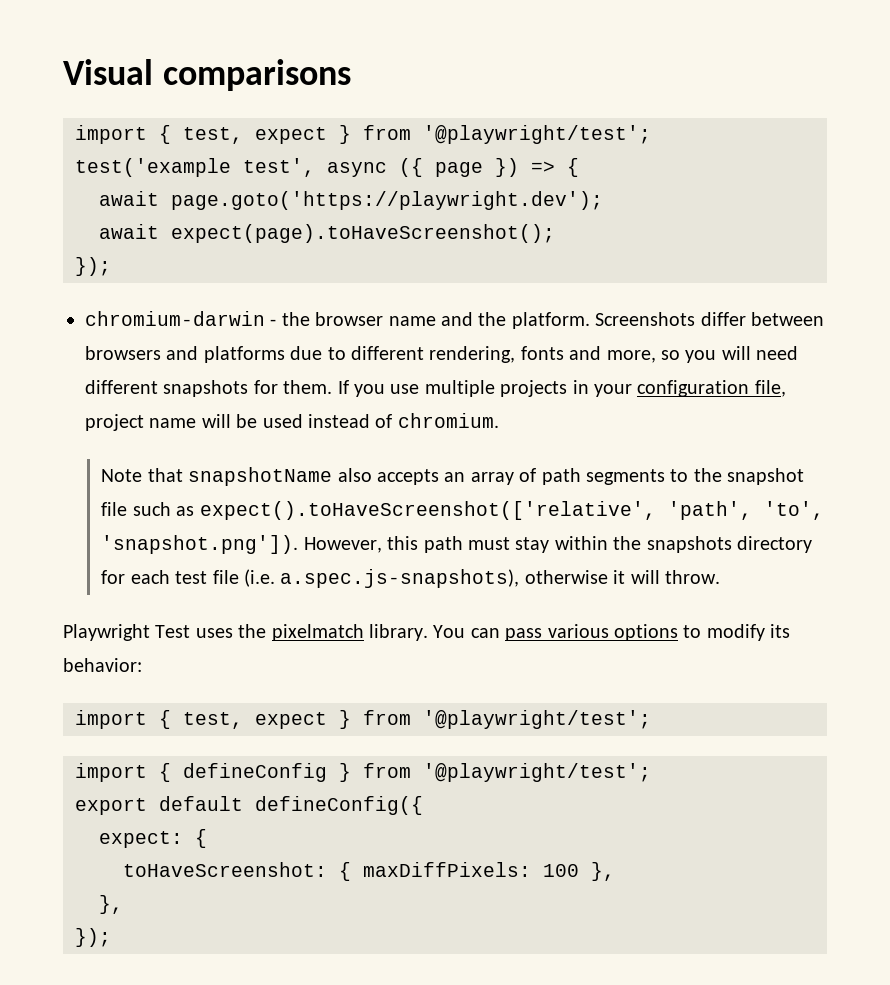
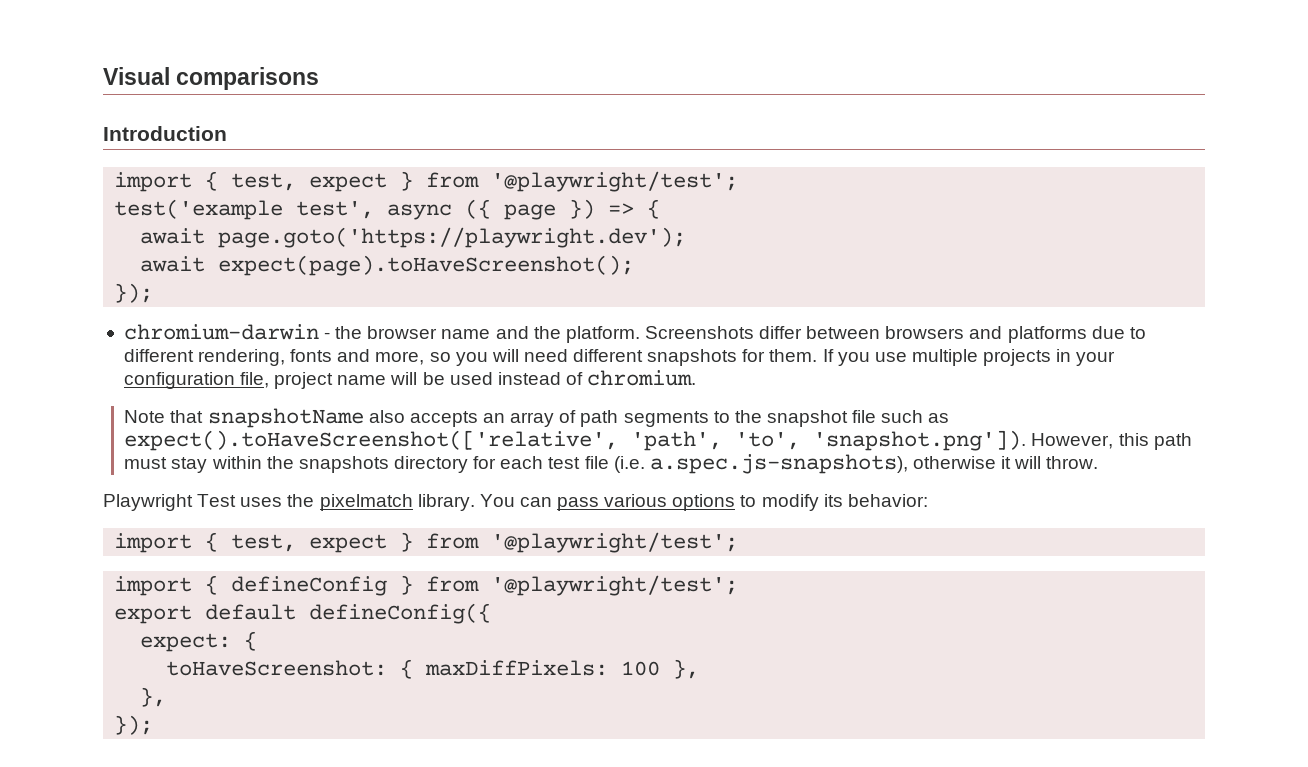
+ Introduction

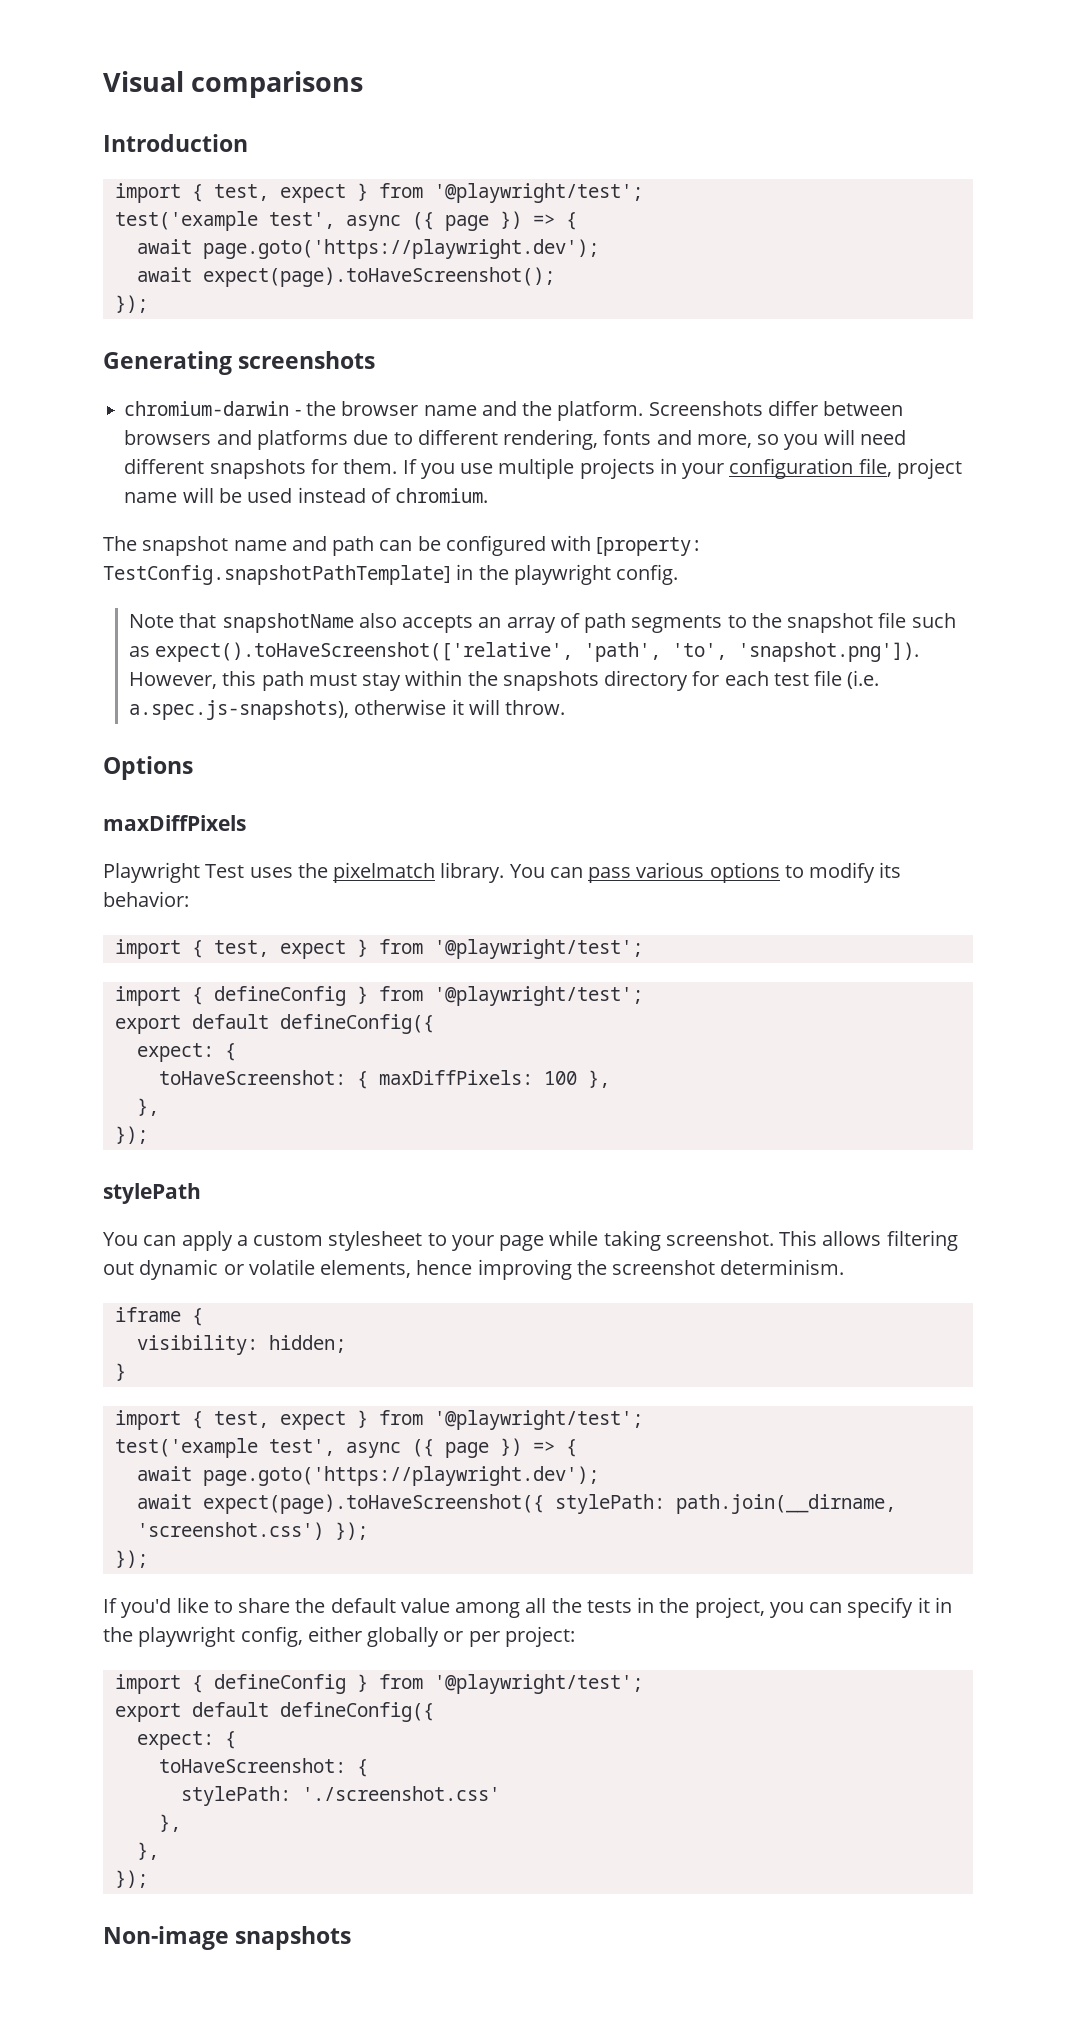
+ Generating screenshots
+ The snapshot name and path can be configured with [property: TestConfig.snapshotPathTemplate] in the playwright config.
+ Options
+ maxDiffPixels
+ stylePath
+ You can apply a custom stylesheet to your page while taking screenshot. This allows filtering out dynamic or volatile elements, hence improving the screenshot determinism.
+ iframe {
+ visibility: hidden;
+ }
+ import { test, expect } from '@playwright/test';
+ test('example test', async ({ page }) => {
+ await page.goto('https://playwright.dev');
+ await expect(page).toHaveScreenshot({ stylePath: path.join(__dirname, 'screenshot.css') });
+ });
+ If you'd like to share the default value among all the tests in the project, you can specify it in the playwright config, either globally or per project:
+ import { defineConfig } from '@playwright/test';
+ export default defineConfig({
+ expect: {
+ toHaveScreenshot: {
+ stylePath: './screenshot.css'
+ },
+ },
+ });
+ Non-image snapshots

